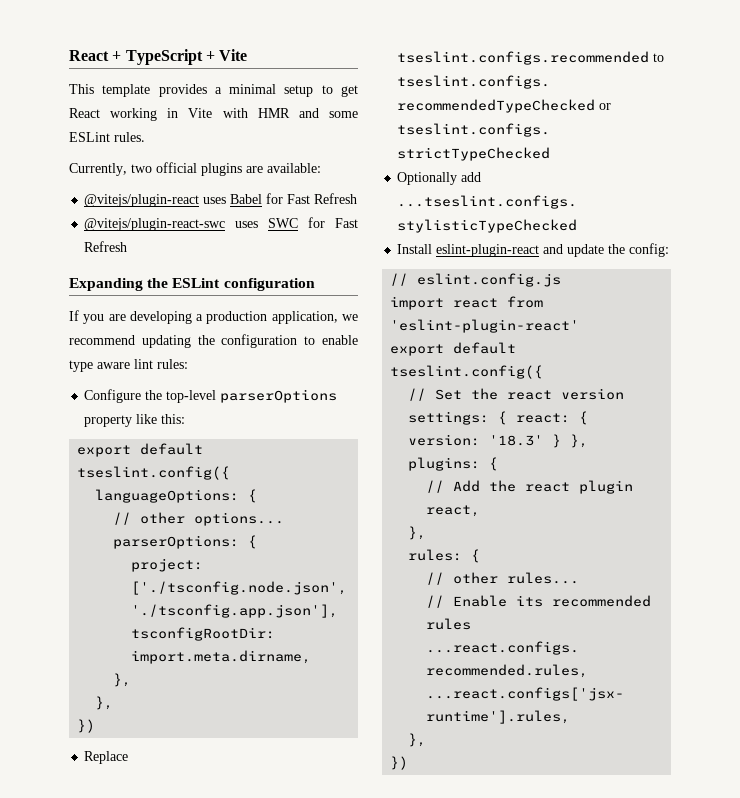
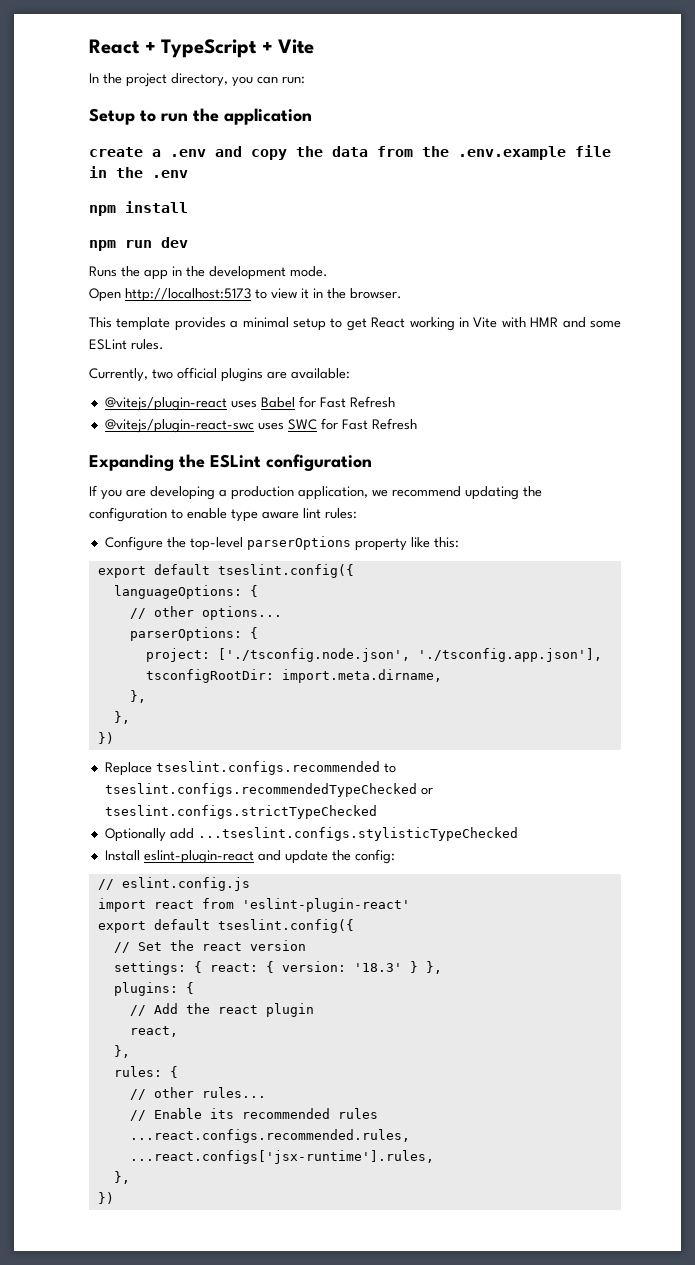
+ In the project directory, you can run:
+ Setup to run the application
+ create a .env and copy the data from the .env.example file in the .env
+ npm install
+ npm run dev
+ Runs the app in the development mode.
+ Open http://localhost:5173 to view it in the browser.

